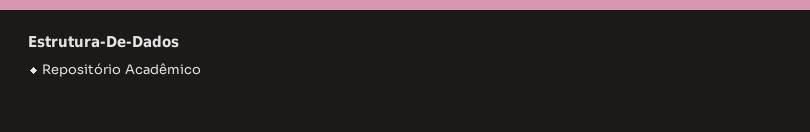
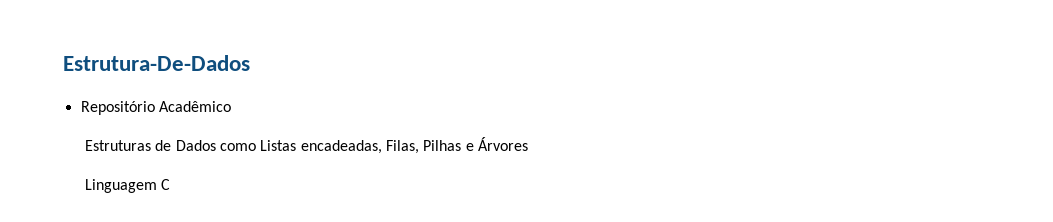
+ Estruturas de Dados como Listas encadeadas, Filas, Pilhas e Árvores
+ Linguagem C

